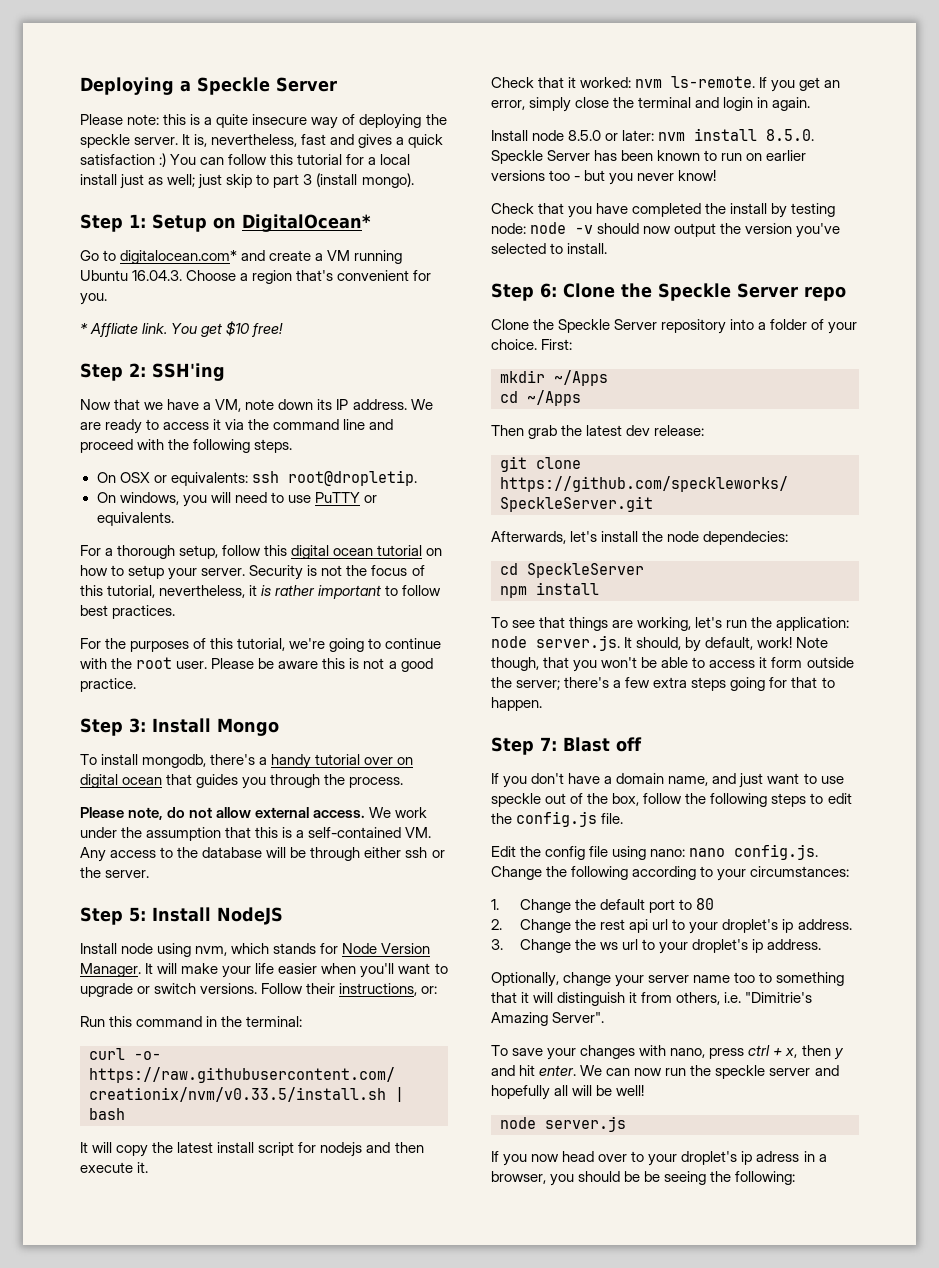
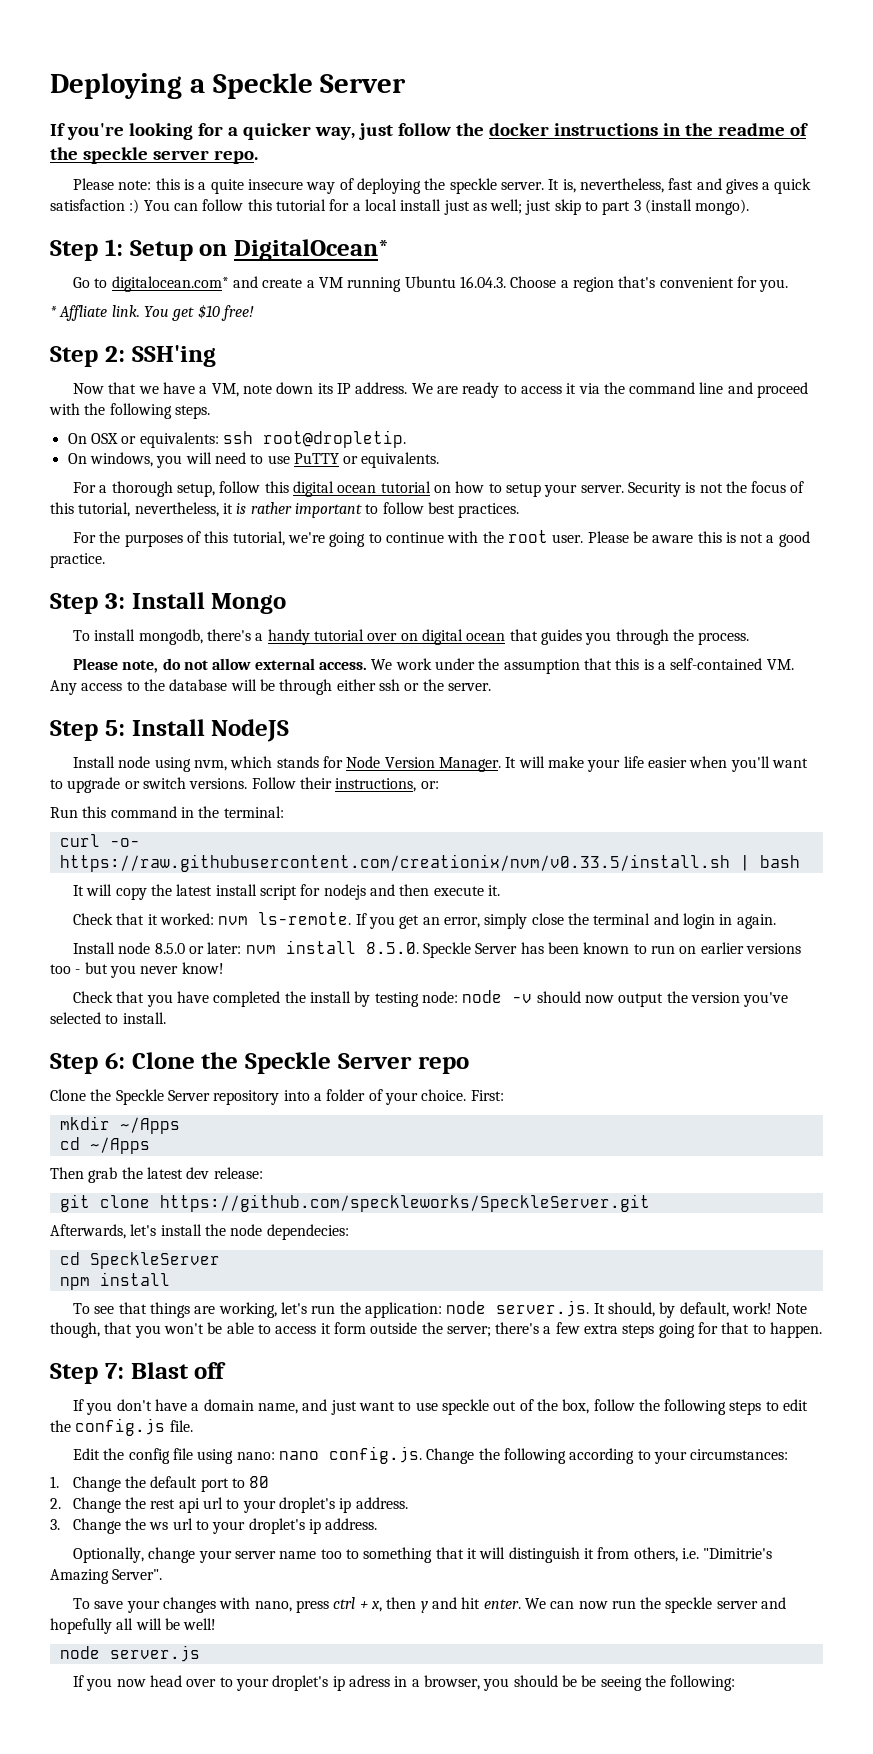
+ If you're looking for a quicker way, just follow the docker instructions in the readme of the speckle server repo.

